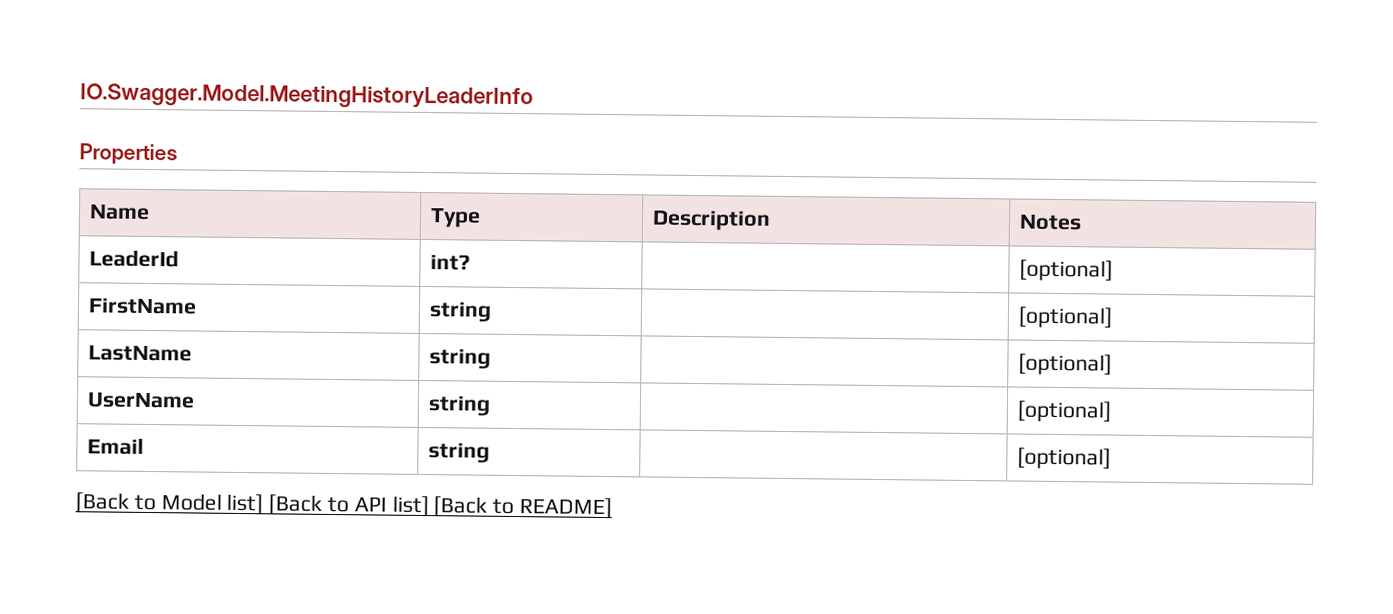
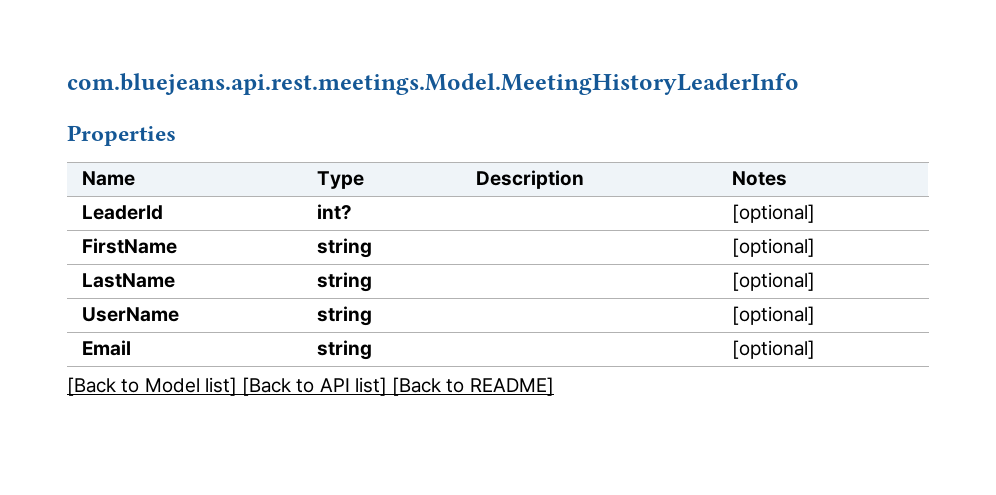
- IO.Swagger.Model.MeetingHistoryLeaderInfo
+ com.bluejeans.api.rest.meetings.Model.MeetingHistoryLeaderInfo

